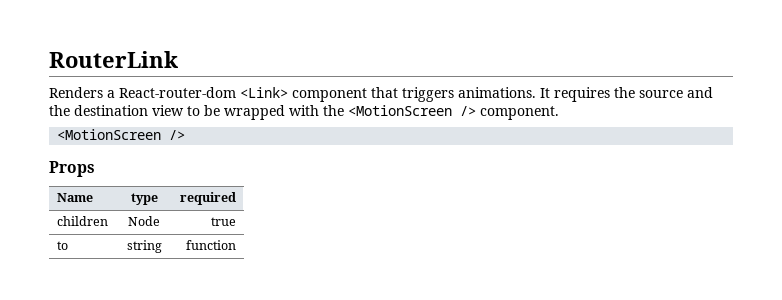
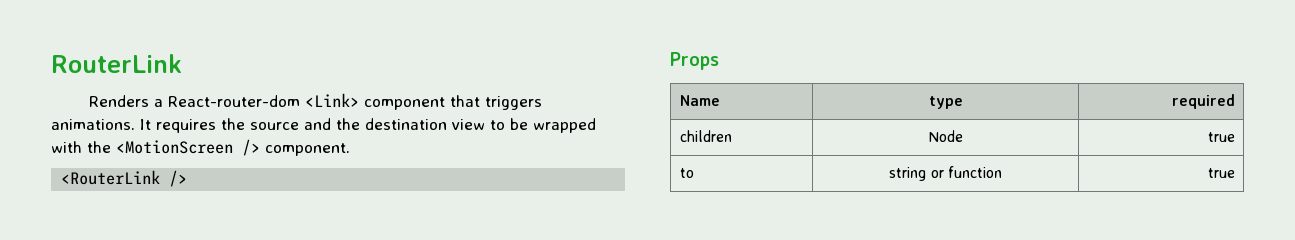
  It requires the source and the destination view to be wrapped with the <MotionScreen /> component.
- <MotionScreen />
+ <RouterLink />
- to | string | function
+ to | string or function | true

